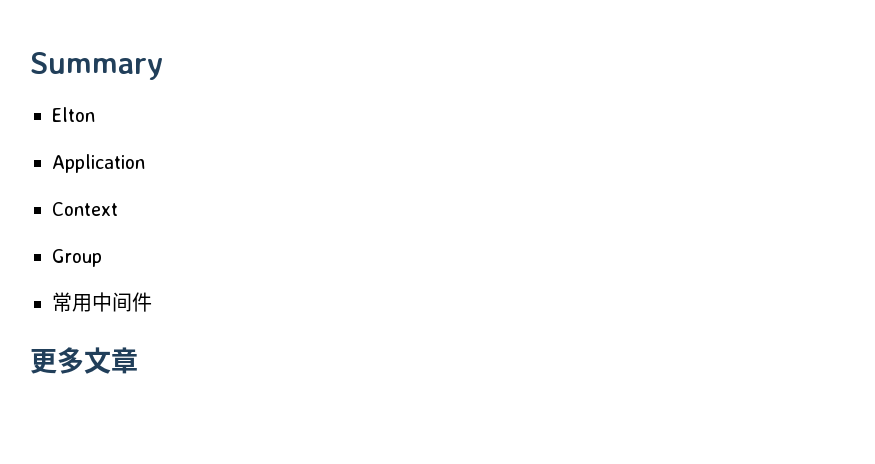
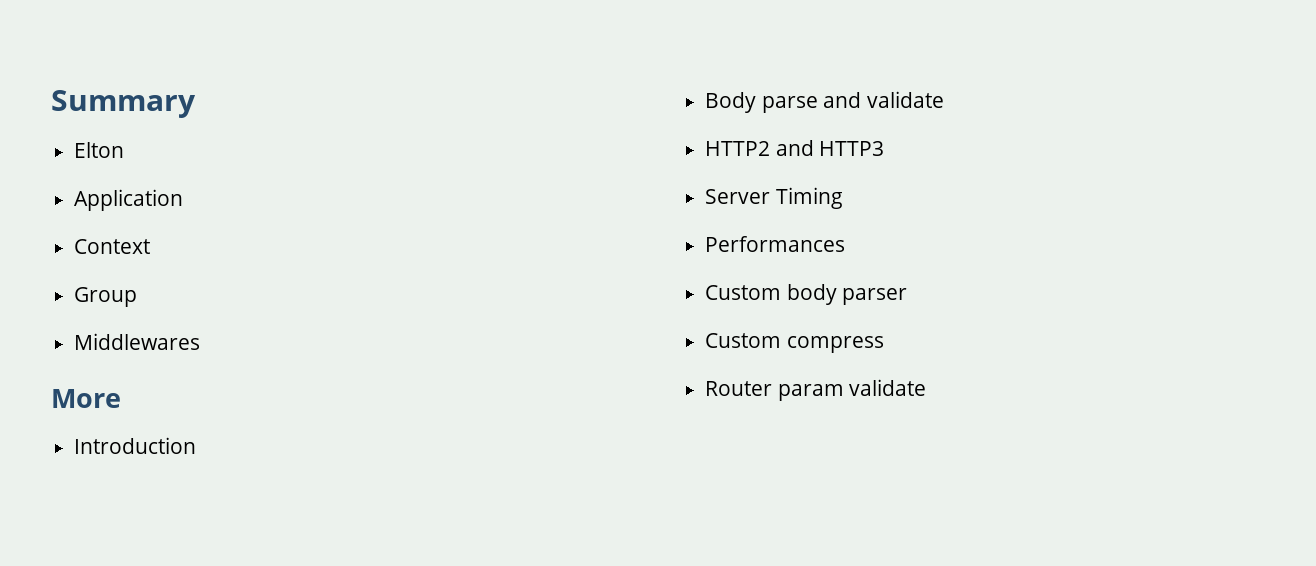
- 常用中间件
- 更多文章
+ Middlewares
+ More
+ Introduction
+ Body parse and validate
+ HTTP2 and HTTP3
+ Server Timing
+ Performances
+ Custom body parser
+ Custom compress
+ Router param validate

